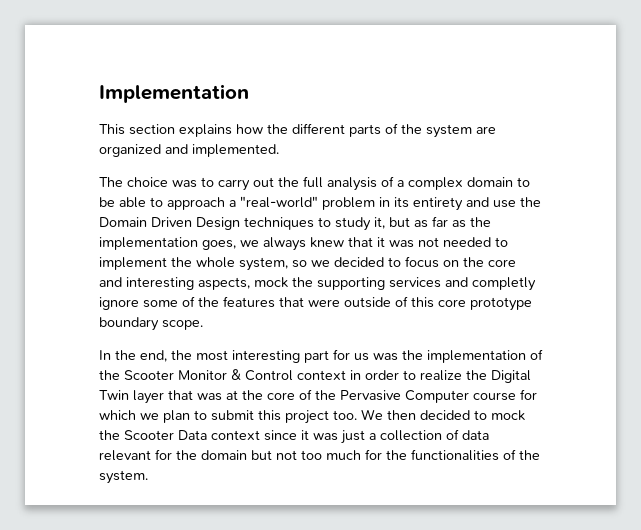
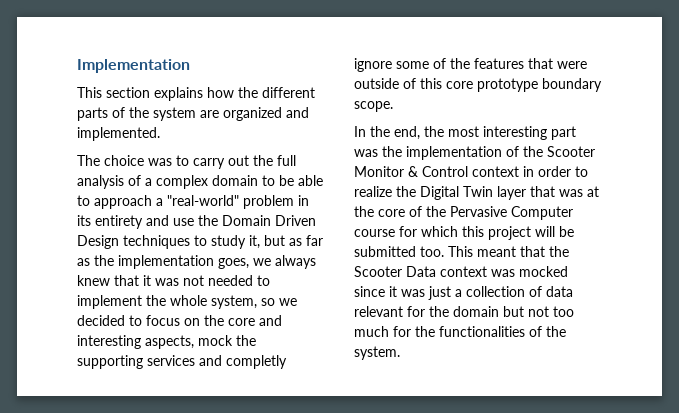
- In the end, the most interesting part for us was the implementation of the Scooter Monitor & Control context in order to realize the Digital Twin layer that was at the core of the Pervasive Computer course for which we plan to submit this project too. We then decided to mock the Scooter Data context since it was just a collection of data relevant for the domain but not too much for the functionalities of the system.
+ In the end, the most interesting part was the implementation of the Scooter Monitor & Control context in order to realize the Digital Twin layer that was at the core of the Pervasive Computer course for which this project will be submitted too. This meant that the Scooter Data context was mocked since it was just a collection of data relevant for the domain but not too much for the functionalities of the system.

